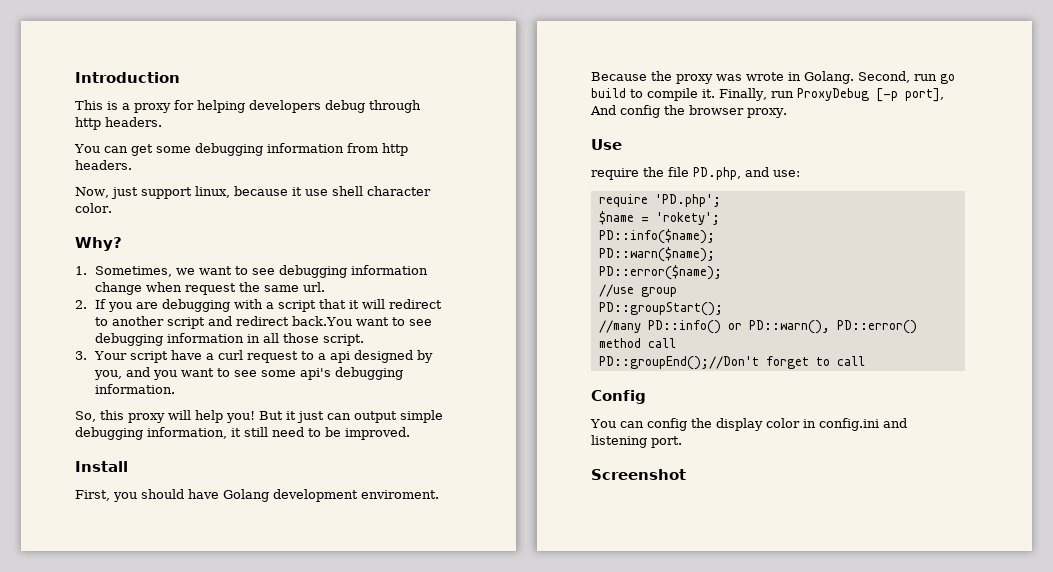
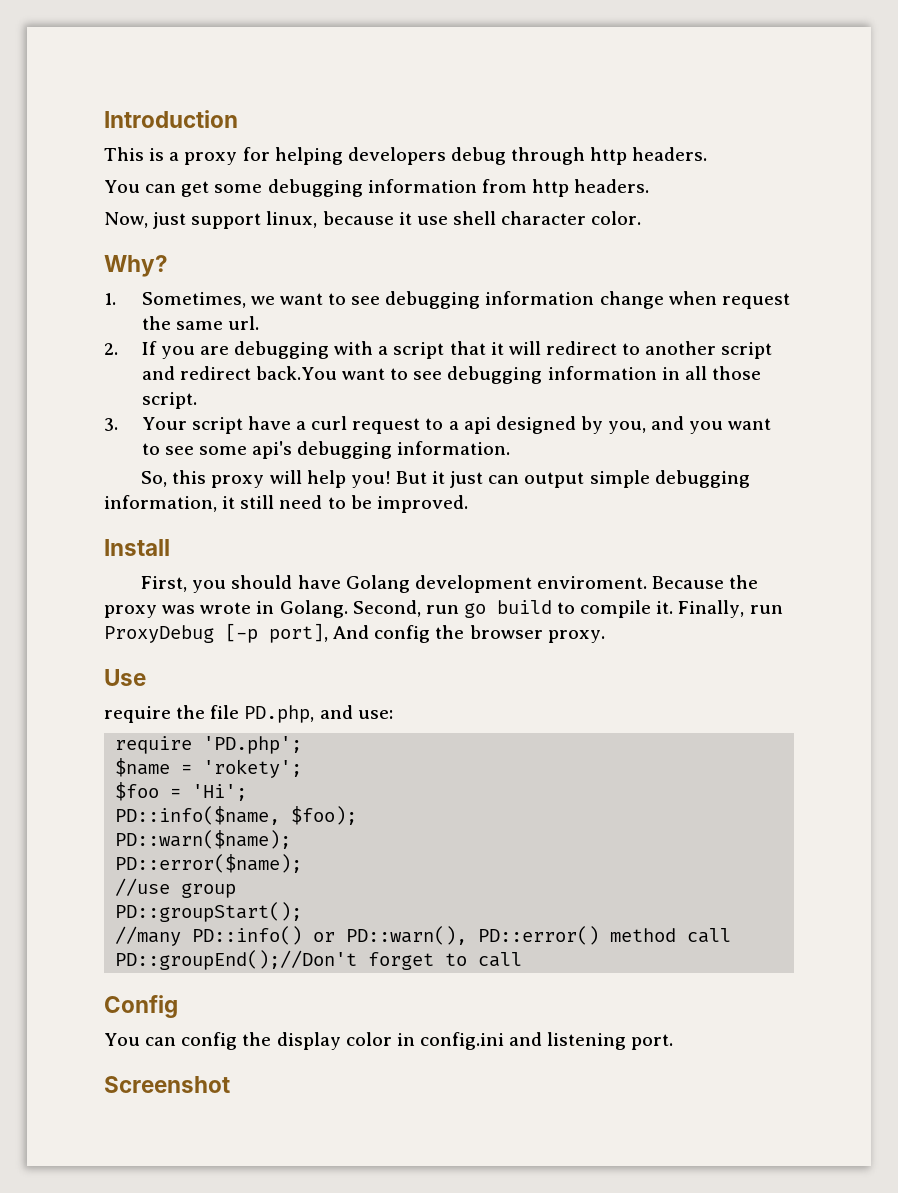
- PD::info($name);
+ $foo = 'Hi';
+ PD::info($name, $foo);

